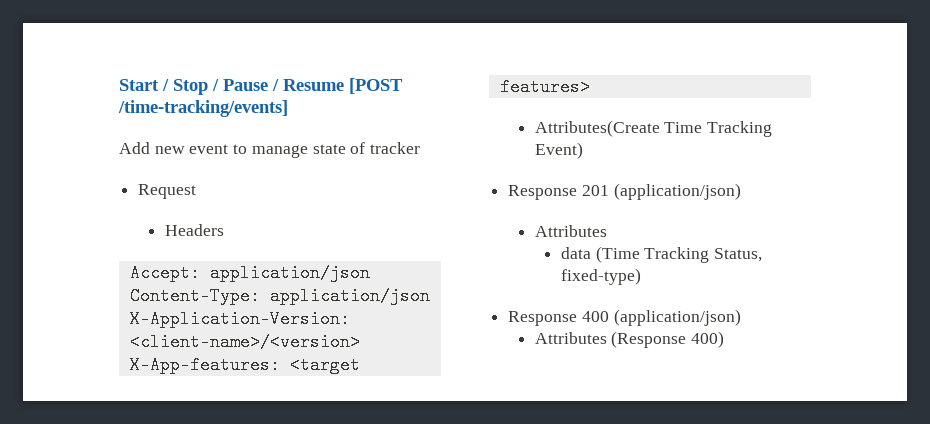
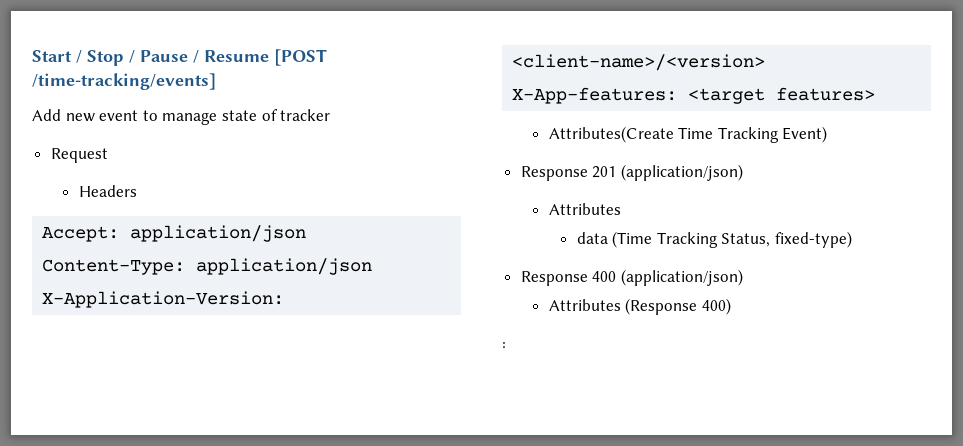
+ :

